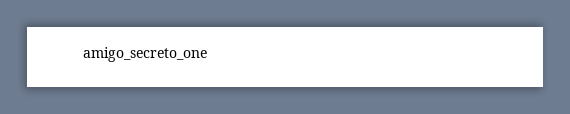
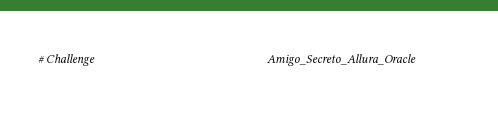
- amigo_secreto_one
+ # Challenge Amigo_Secreto_Allura_Oracle

